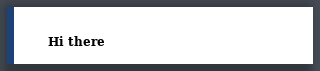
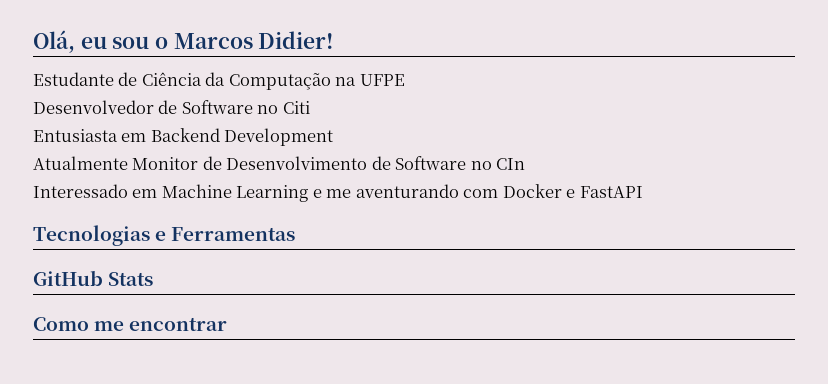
- Hi there
+ Olá, eu sou o Marcos Didier!
+ Estudante de Ciência da Computação na UFPE
+ Desenvolvedor de Software no Citi
+ Entusiasta em Backend Development
+ Atualmente Monitor de Desenvolvimento de Software no CIn
+ Interessado em Machine Learning e me aventurando com Docker e FastAPI
+ Tecnologias e Ferramentas
+ GitHub Stats
+ Como me encontrar

